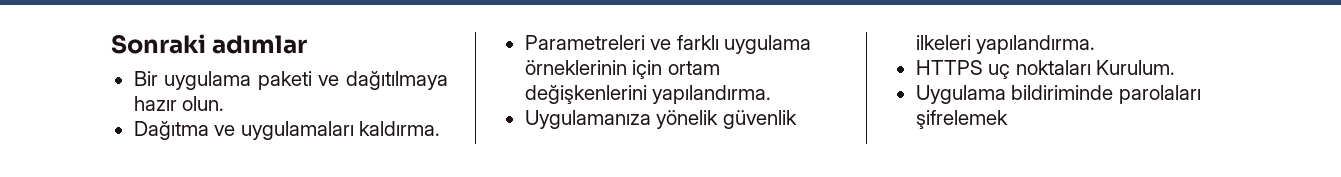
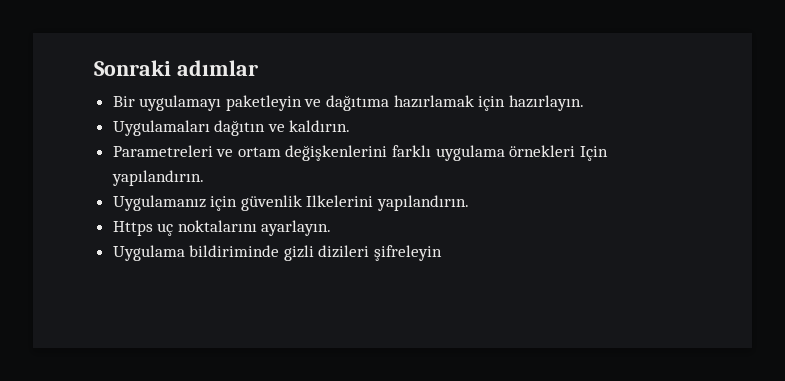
- Bir uygulama paketi ve dağıtılmaya hazır olun.
- Dağıtma ve uygulamaları kaldırma.
- Parametreleri ve farklı uygulama örneklerinin için ortam değişkenlerini yapılandırma.
- Uygulamanıza yönelik güvenlik ilkeleri yapılandırma.
- HTTPS uç noktaları Kurulum.
+ Bir uygulamayı paketleyin ve dağıtıma hazırlamak için hazırlayın.
+ Uygulamaları dağıtın ve kaldırın.
+ Parametreleri ve ortam değişkenlerini farklı uygulama örnekleri Için yapılandırın.
+ Uygulamanız için güvenlik Ilkelerini yapılandırın.
+ Https uç noktalarını ayarlayın.
- Uygulama bildiriminde parolaları şifrelemek
+ Uygulama bildiriminde gizli dizileri şifreleyin

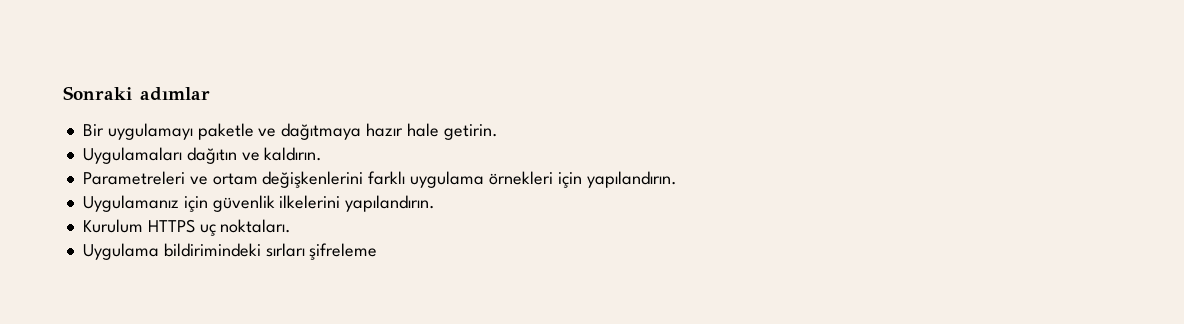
- Bir uygulamayı paketleyin ve dağıtıma hazırlamak için hazırlayın.
+ Bir uygulamayı paketle ve dağıtmaya hazır hale getirin.
- Parametreleri ve ortam değişkenlerini farklı uygulama örnekleri Için yapılandırın.
+ Parametreleri ve ortam değişkenlerini farklı uygulama örnekleri için yapılandırın.
- Uygulamanız için güvenlik Ilkelerini yapılandırın.
- Https uç noktalarını ayarlayın.
- Uygulama bildiriminde gizli dizileri şifreleyin
+ Uygulamanız için güvenlik ilkelerini yapılandırın.
+ Kurulum HTTPS uç noktaları.
+ Uygulama bildirimindeki sırları şifreleme

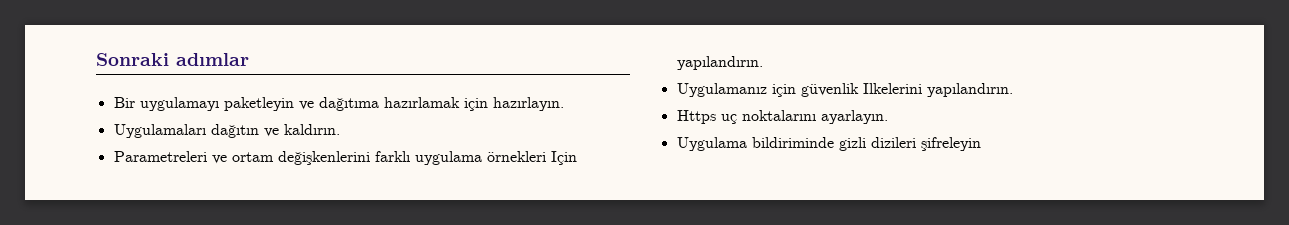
- Bir uygulamayı paketle ve dağıtmaya hazır hale getirin.
+ Bir uygulamayı paketleyin ve dağıtıma hazırlamak için hazırlayın.
- Parametreleri ve ortam değişkenlerini farklı uygulama örnekleri için yapılandırın.
+ Parametreleri ve ortam değişkenlerini farklı uygulama örnekleri Için yapılandırın.
- Uygulamanız için güvenlik ilkelerini yapılandırın.
- Kurulum HTTPS uç noktaları.
- Uygulama bildirimindeki sırları şifreleme
+ Uygulamanız için güvenlik Ilkelerini yapılandırın.
+ Https uç noktalarını ayarlayın.
+ Uygulama bildiriminde gizli dizileri şifreleyin

